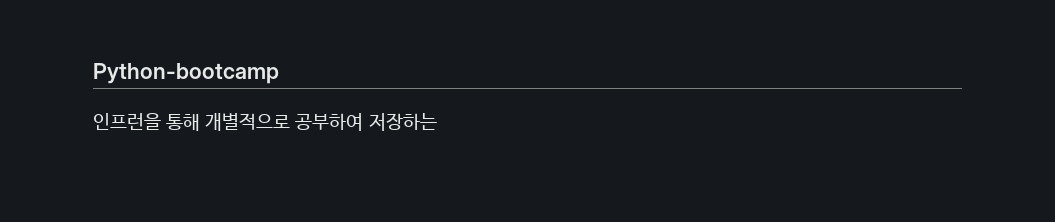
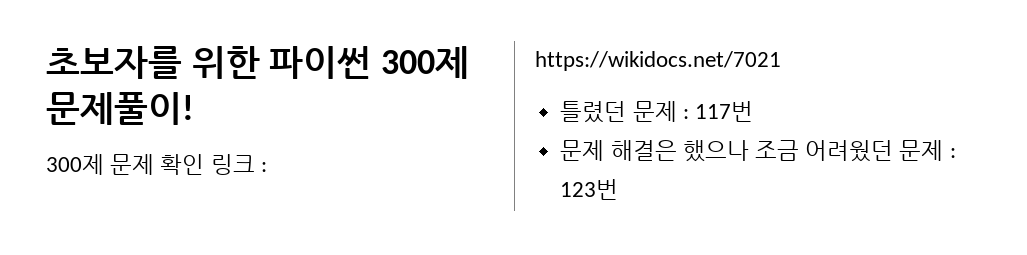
- Python-bootcamp
- 인프런을 통해 개별적으로 공부하여 저장하는
+ 초보자를 위한 파이썬 300제 문제풀이!
+ 300제 문제 확인 링크 : https://wikidocs.net/7021
+ 틀렸던 문제 : 117번
+ 문제 해결은 했으나 조금 어려웠던 문제 : 123번

